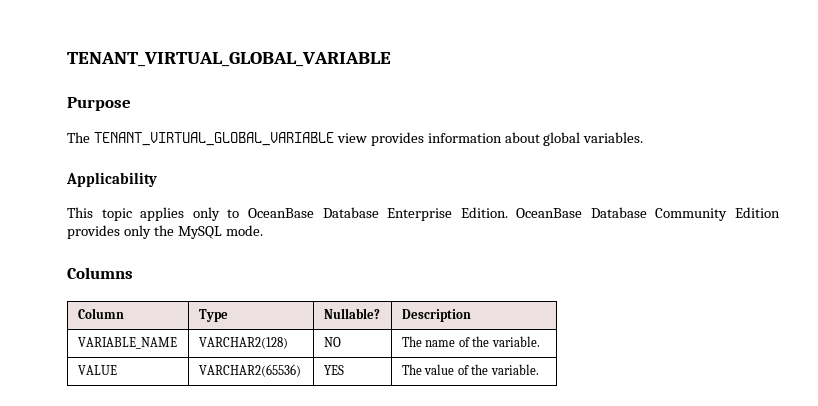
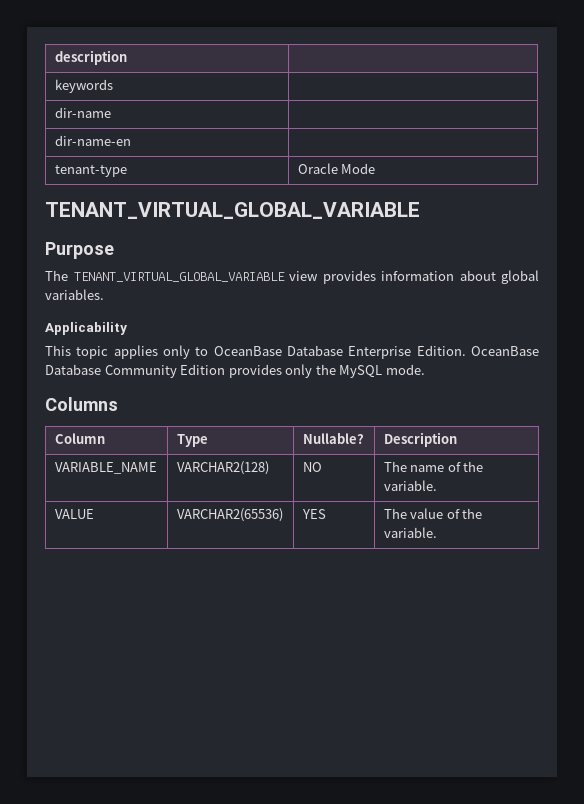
+ description |
+ keywords |
+ dir-name |
+ dir-name-en |
+ tenant-type | Oracle Mode

